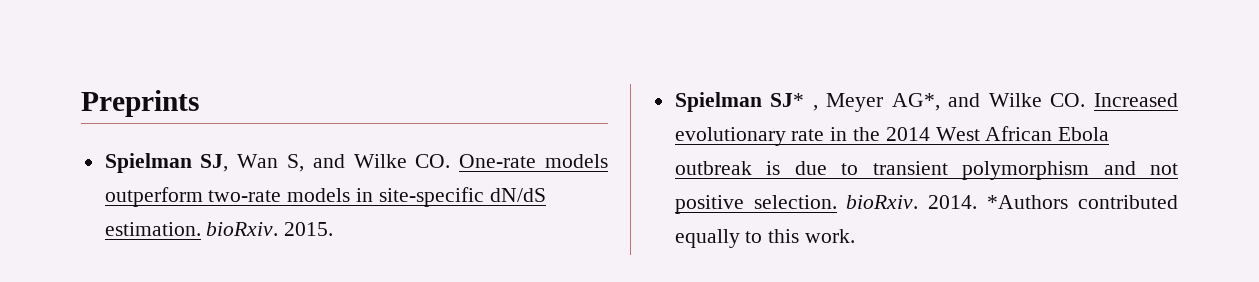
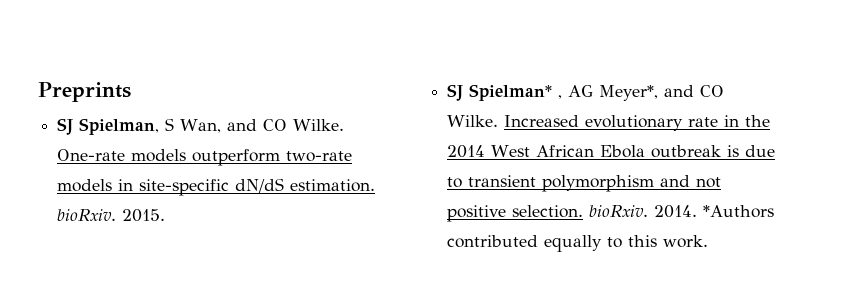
- Spielman SJ, Wan S, and Wilke CO. One-rate models outperform two-rate models in site-specific dN/dS estimation. bioRxiv.
+ SJ Spielman, S Wan, and CO Wilke. One-rate models outperform two-rate models in site-specific dN/dS estimation. bioRxiv.
- Spielman SJ* , Meyer AG*, and Wilke CO. Increased evolutionary rate in the 2014 West African Ebola outbreak is due to transient polymorphism and not positive selection. bioRxiv.
+ SJ Spielman* , AG Meyer*, and CO Wilke. Increased evolutionary rate in the 2014 West African Ebola outbreak is due to transient polymorphism and not positive selection. bioRxiv.

